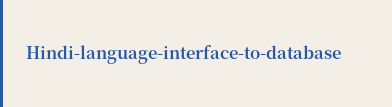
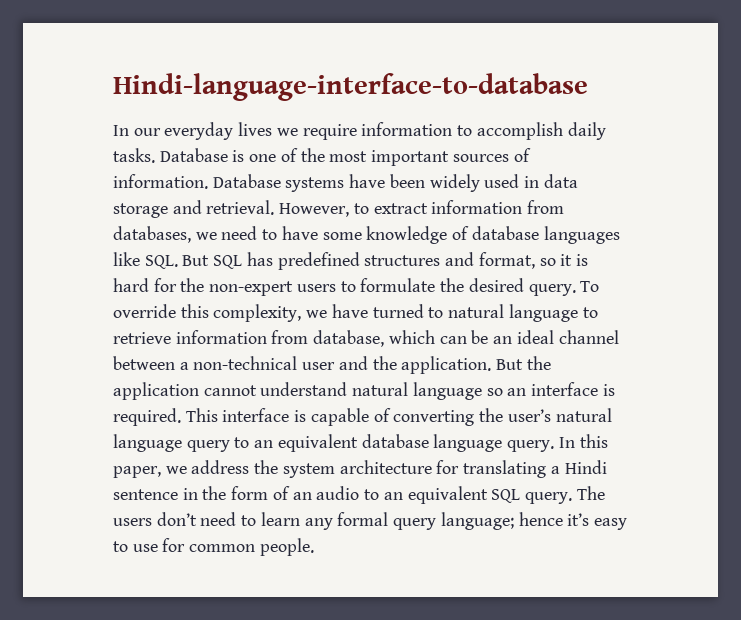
+ In our everyday lives we require information to accomplish daily tasks. Database is one of the most important sources of information. Database systems have been widely used in data storage and retrieval. However, to extract information from databases, we need to have some knowledge of database languages like SQL. But SQL has predefined structures and format, so it is hard for the non-expert users to formulate the desired query. To override this complexity, we have turned to natural language to retrieve information from database, which can be an ideal channel between a non-technical user and the application. But the application cannot understand natural language so an interface is required. This interface is capable of converting the user’s natural language query to an equivalent database language query. In this paper, we address the system architecture for translating a Hindi sentence in the form of an audio to an equivalent SQL query. The users don’t need to learn any formal query language; hence it’s easy to use for common people.

